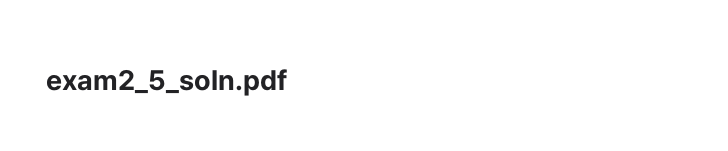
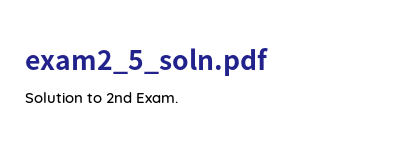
+ Solution to 2nd Exam.

